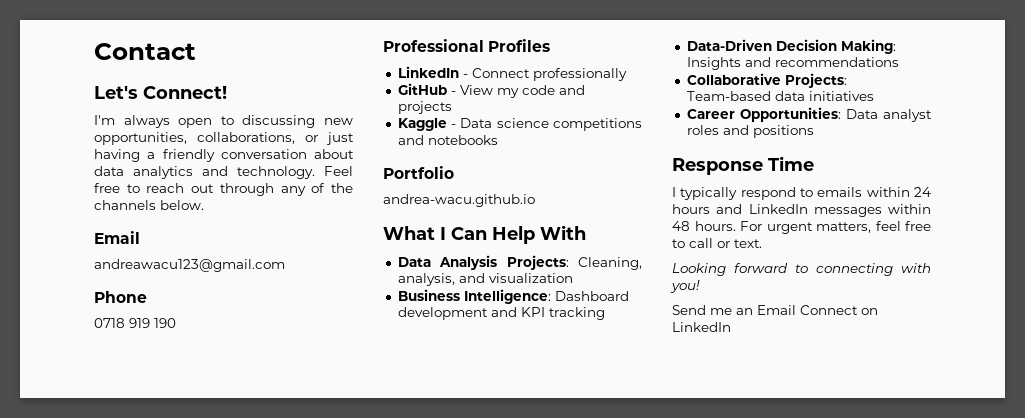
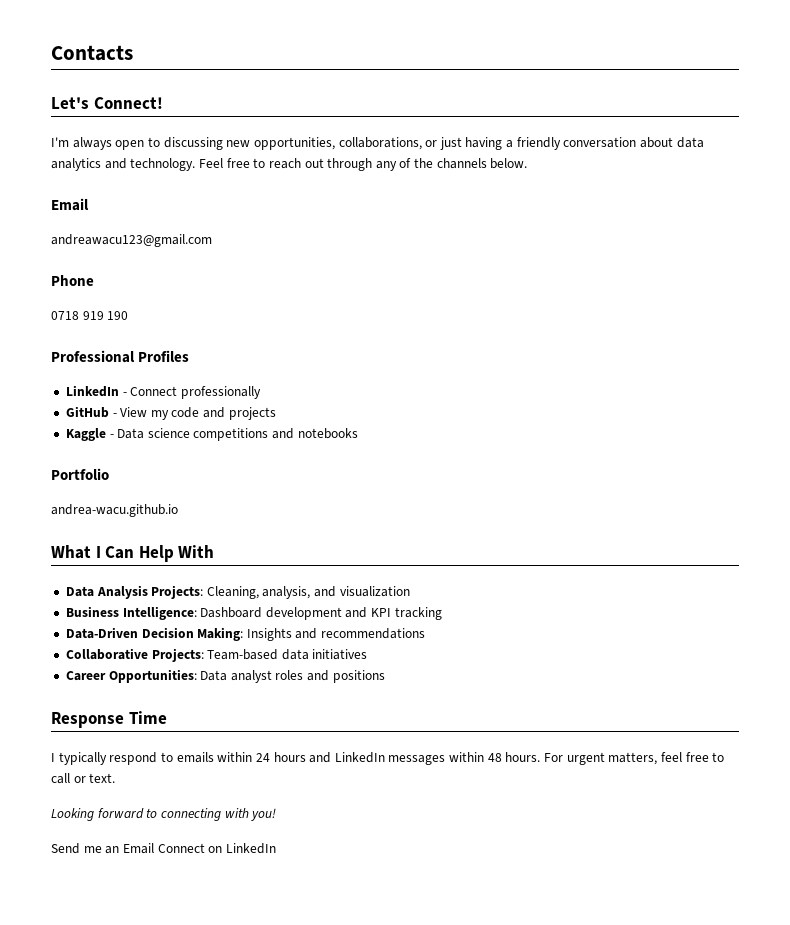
- Contact
+ Contacts

